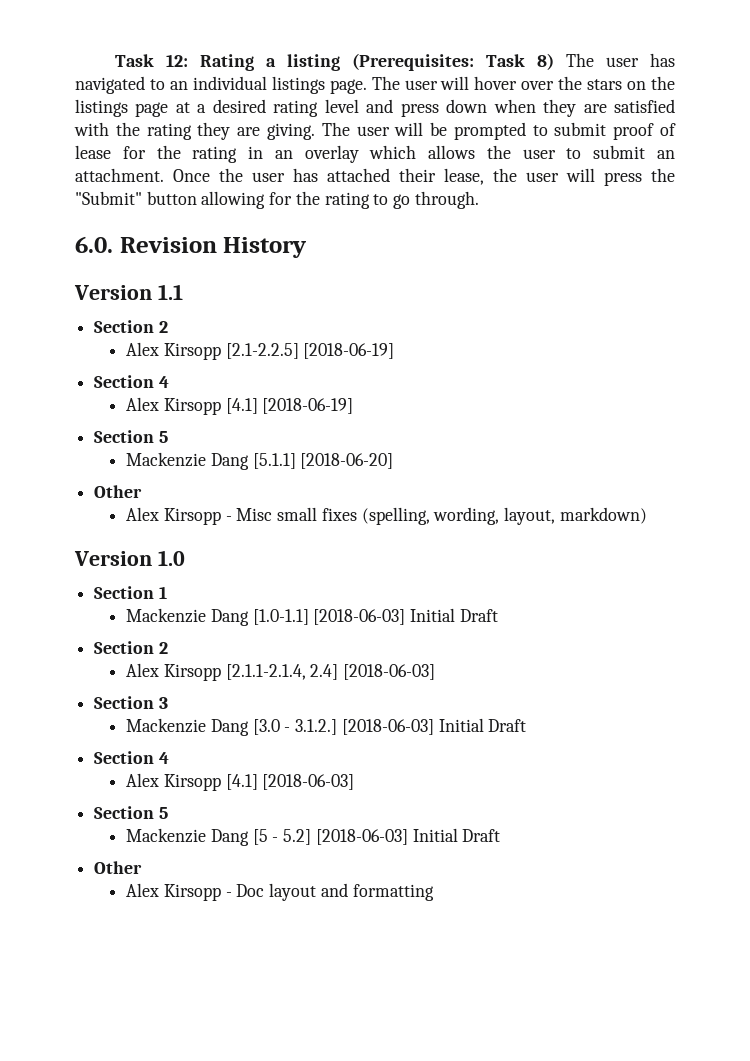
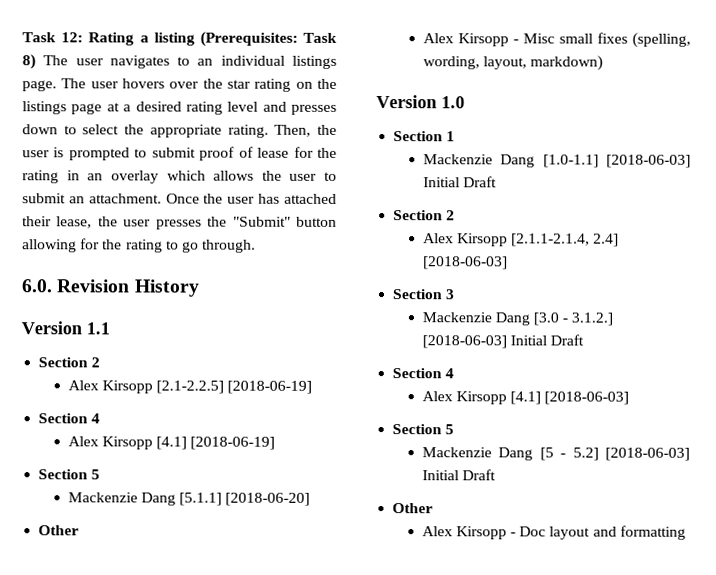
- Task 12: Rating a listing (Prerequisites: Task 8) The user has navigated to an individual listings page.
+ Task 12: Rating a listing (Prerequisites: Task 8) The user navigates to an individual listings page.
- The user will hover over the stars on the listings page at a desired rating level and press down when they are satisfied with the rating they are giving. The user will be prompted to submit proof of lease for the rating in an overlay which allows the user to submit an attachment.
+ The user hovers over the star rating on the listings page at a desired rating level and presses down to select the appropriate rating. Then, the user is prompted to submit proof of lease for the rating in an overlay which allows the user to submit an attachment.
- Once the user has attached their lease, the user will press the "Submit" button allowing for the rating to go through.
+ Once the user has attached their lease, the user presses the "Submit" button allowing for the rating to go through.

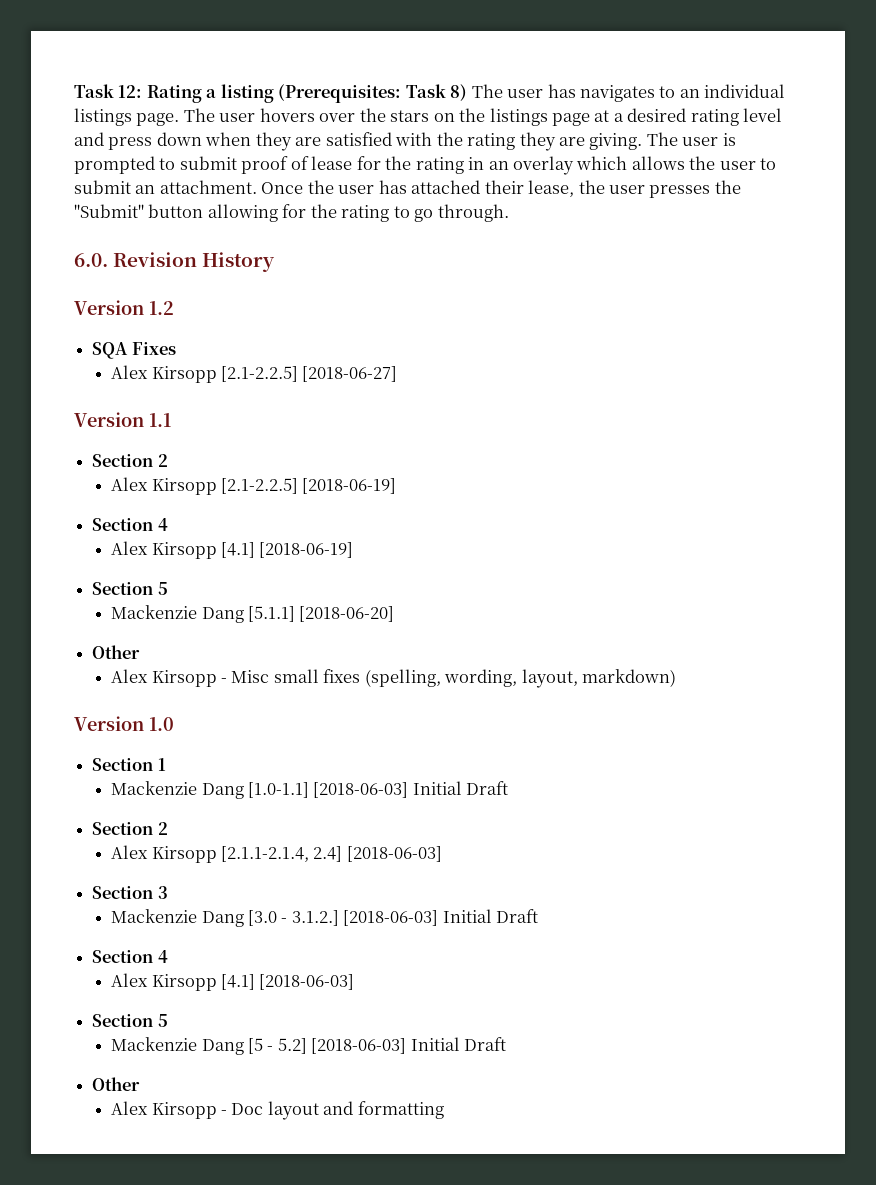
- Task 12: Rating a listing (Prerequisites: Task 8) The user navigates to an individual listings page.
+ Task 12: Rating a listing (Prerequisites: Task 8) The user has navigates to an individual listings page.
- The user hovers over the star rating on the listings page at a desired rating level and presses down to select the appropriate rating. Then, the user is prompted to submit proof of lease for the rating in an overlay which allows the user to submit an attachment.
+ The user hovers over the stars on the listings page at a desired rating level and press down when they are satisfied with the rating they are giving. The user is prompted to submit proof of lease for the rating in an overlay which allows the user to submit an attachment.
+ Version 1.2
+ SQA Fixes
+ Alex Kirsopp [2.1-2.2.5] [2018-06-27]

